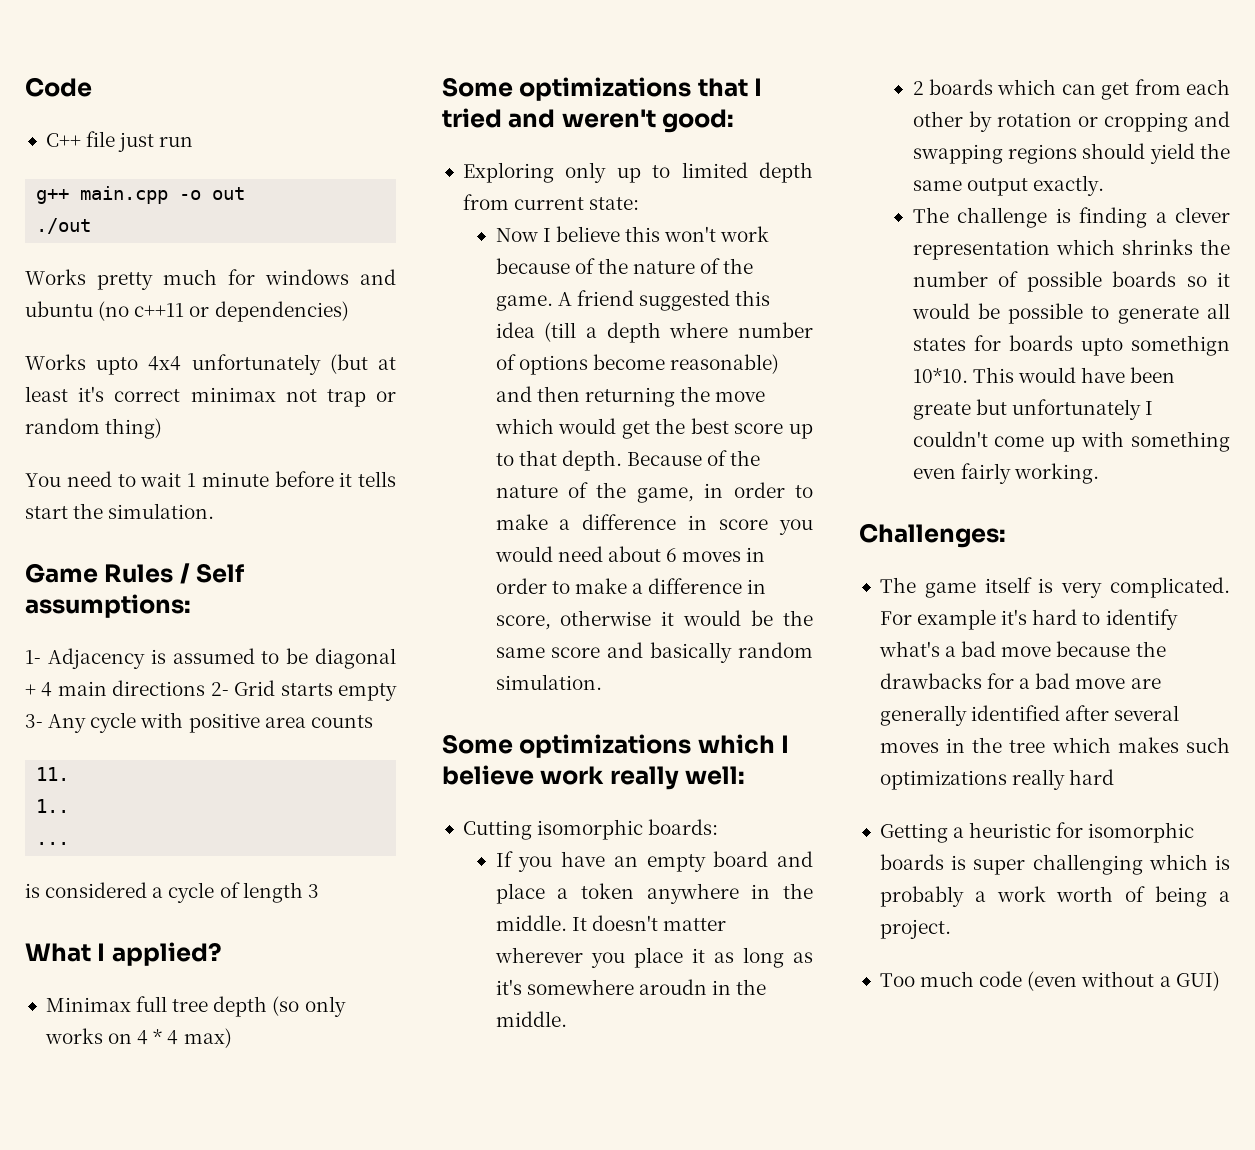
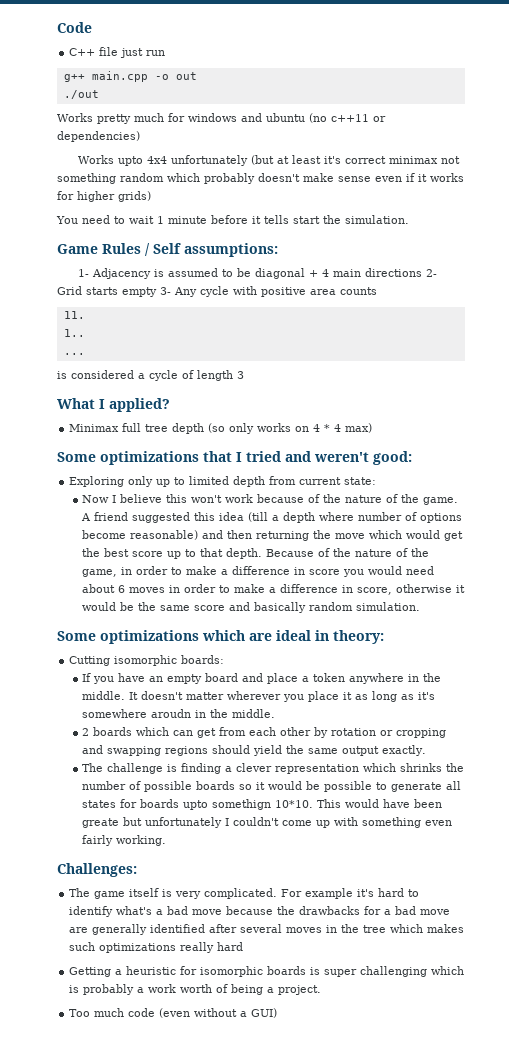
- Works upto 4x4 unfortunately (but at least it's correct minimax not trap or random thing)
+ Works upto 4x4 unfortunately (but at least it's correct minimax not something random which probably doesn't make sense even if it works for higher grids)
- Some optimizations which I believe work really well:
+ Some optimizations which are ideal in theory:

